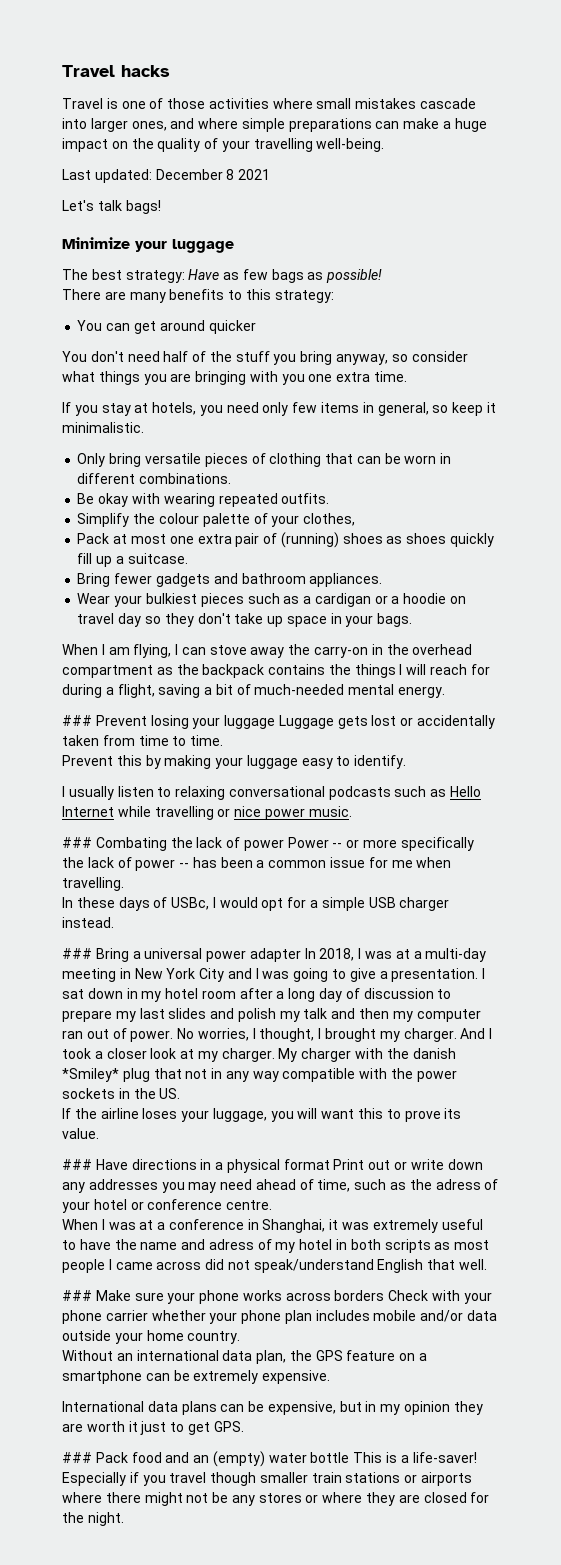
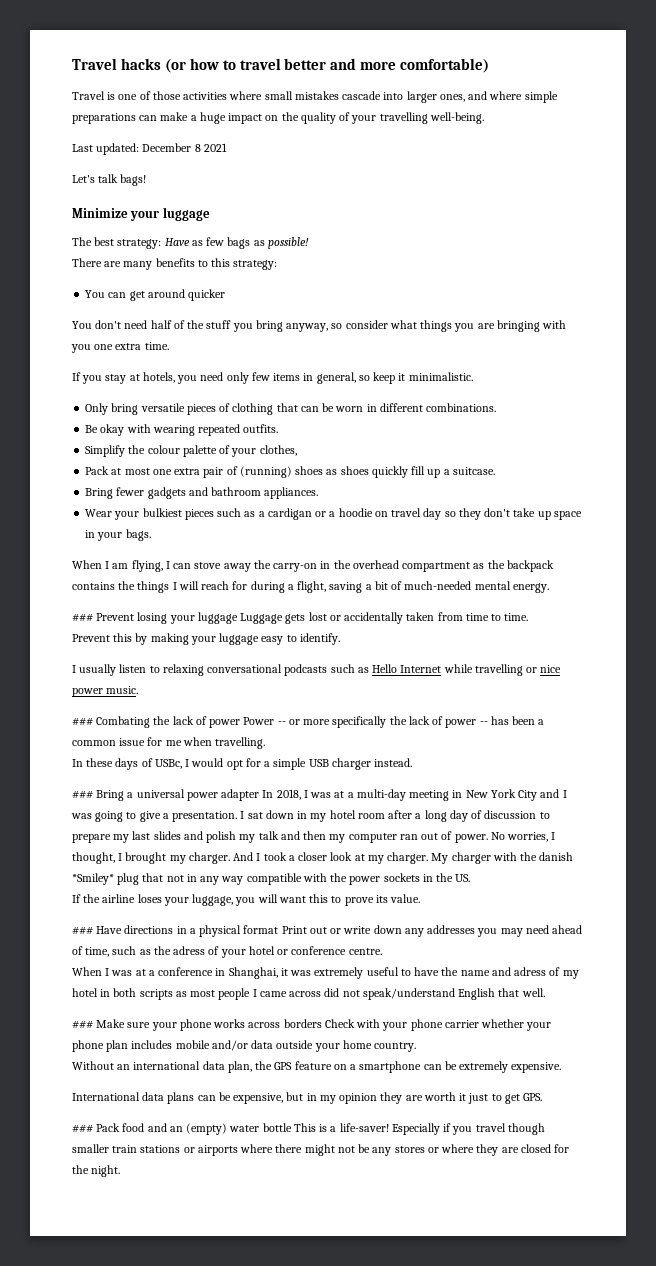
- Travel hacks
+ Travel hacks (or how to travel better and more comfortable)

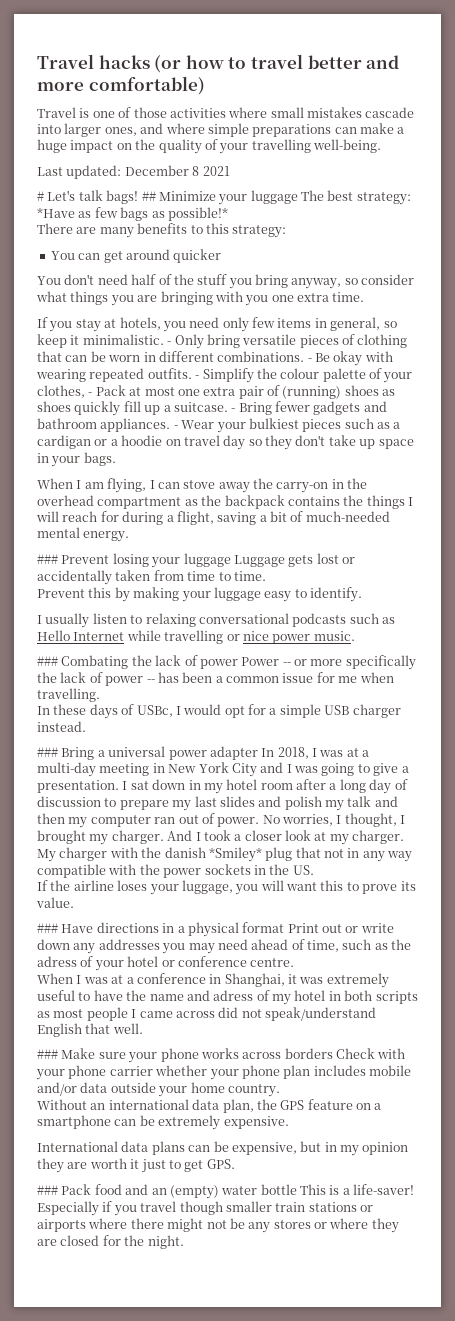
- Let's talk bags!
- Minimize your luggage
- The best strategy: Have as few bags as possible!
+ # Let's talk bags! ## Minimize your luggage The best strategy: *Have as few bags as possible!*
- If you stay at hotels, you need only few items in general, so keep it minimalistic.
- Only bring versatile pieces of clothing that can be worn in different combinations.
- Be okay with wearing repeated outfits.
- Simplify the colour palette of your clothes,
- Pack at most one extra pair of (running) shoes as shoes quickly fill up a suitcase.
- Bring fewer gadgets and bathroom appliances.
- Wear your bulkiest pieces such as a cardigan or a hoodie on travel day so they don't take up space in your bags.
+ If you stay at hotels, you need only few items in general, so keep it minimalistic. - Only bring versatile pieces of clothing that can be worn in different combinations. - Be okay with wearing repeated outfits. - Simplify the colour palette of your clothes, - Pack at most one extra pair of (running) shoes as shoes quickly fill up a suitcase. - Bring fewer gadgets and bathroom appliances. - Wear your bulkiest pieces such as a cardigan or a hoodie on travel day so they don't take up space in your bags.

